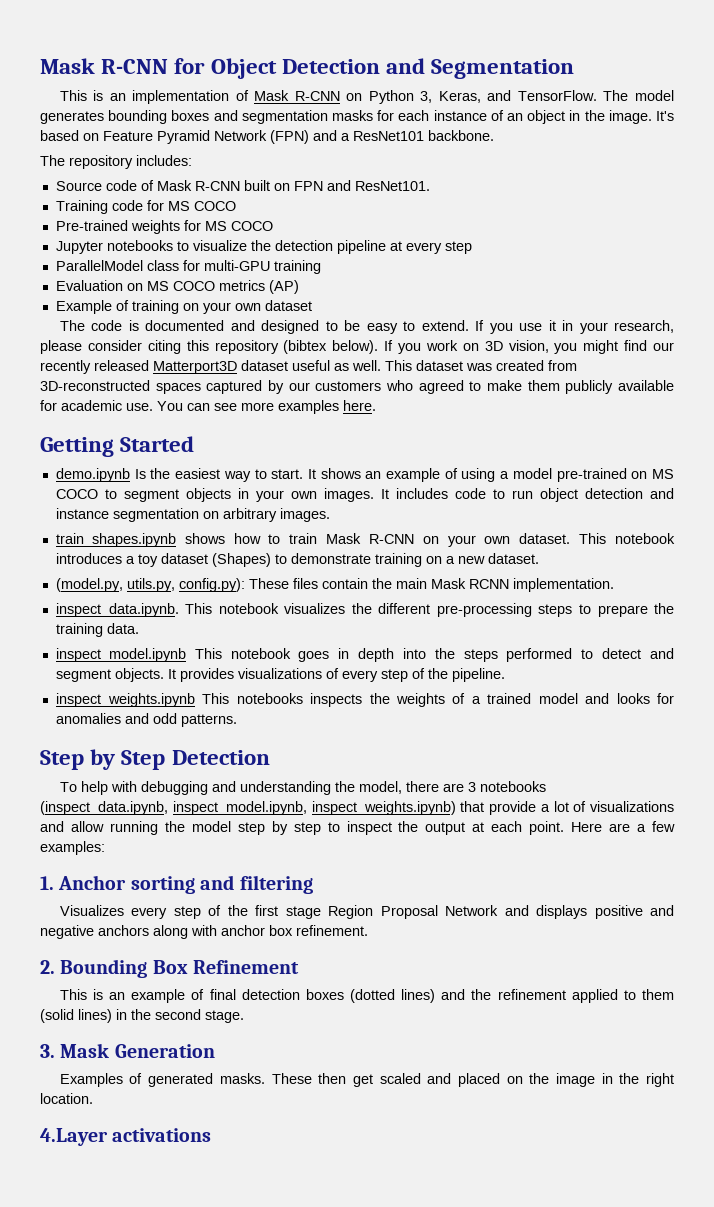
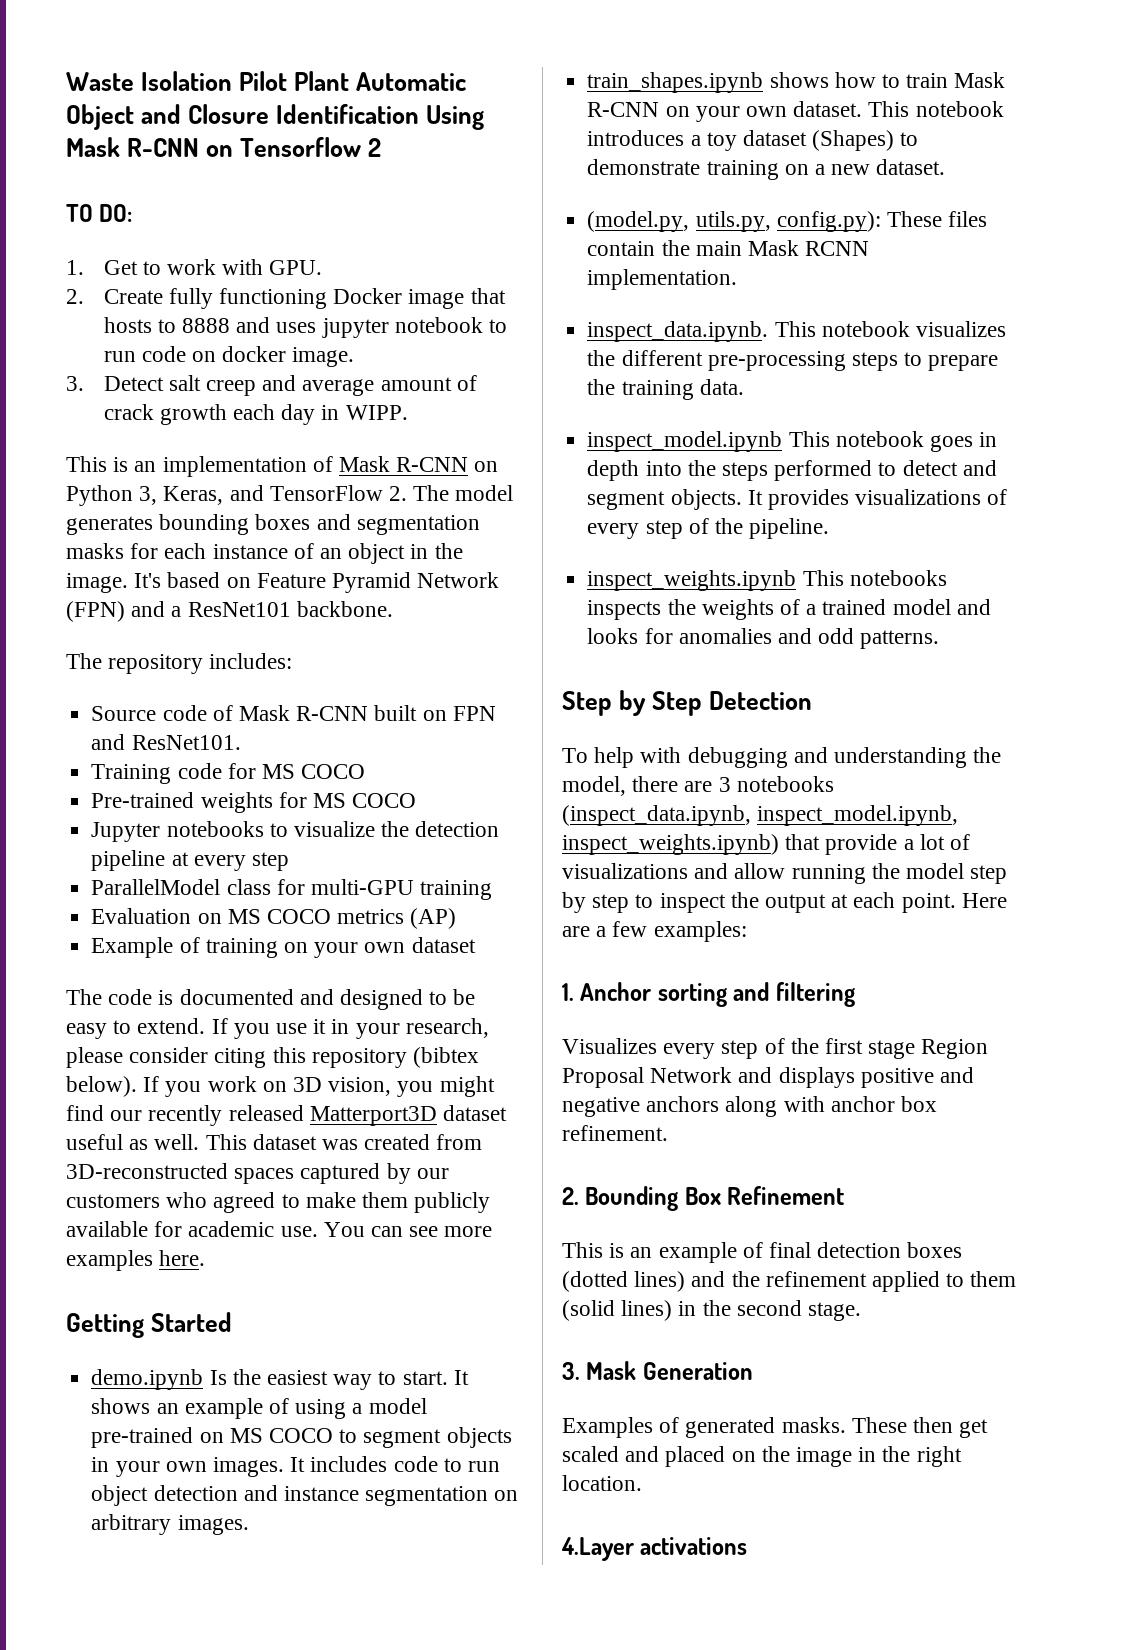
- Mask R-CNN for Object Detection and Segmentation
+ Waste Isolation Pilot Plant Automatic Object and Closure Identification Using Mask R-CNN on Tensorflow 2
+ TO DO:
+ 1. Get to work with GPU.
+ 2. Create fully functioning Docker image that hosts to 8888 and uses jupyter notebook to run code on docker image.
+ 3. Detect salt creep and average amount of crack growth each day in WIPP.
- This is an implementation of Mask R-CNN on Python 3, Keras, and TensorFlow. The model generates bounding boxes and segmentation masks for each instance of an object in the image.
+ This is an implementation of Mask R-CNN on Python 3, Keras, and TensorFlow 2. The model generates bounding boxes and segmentation masks for each instance of an object in the image.

